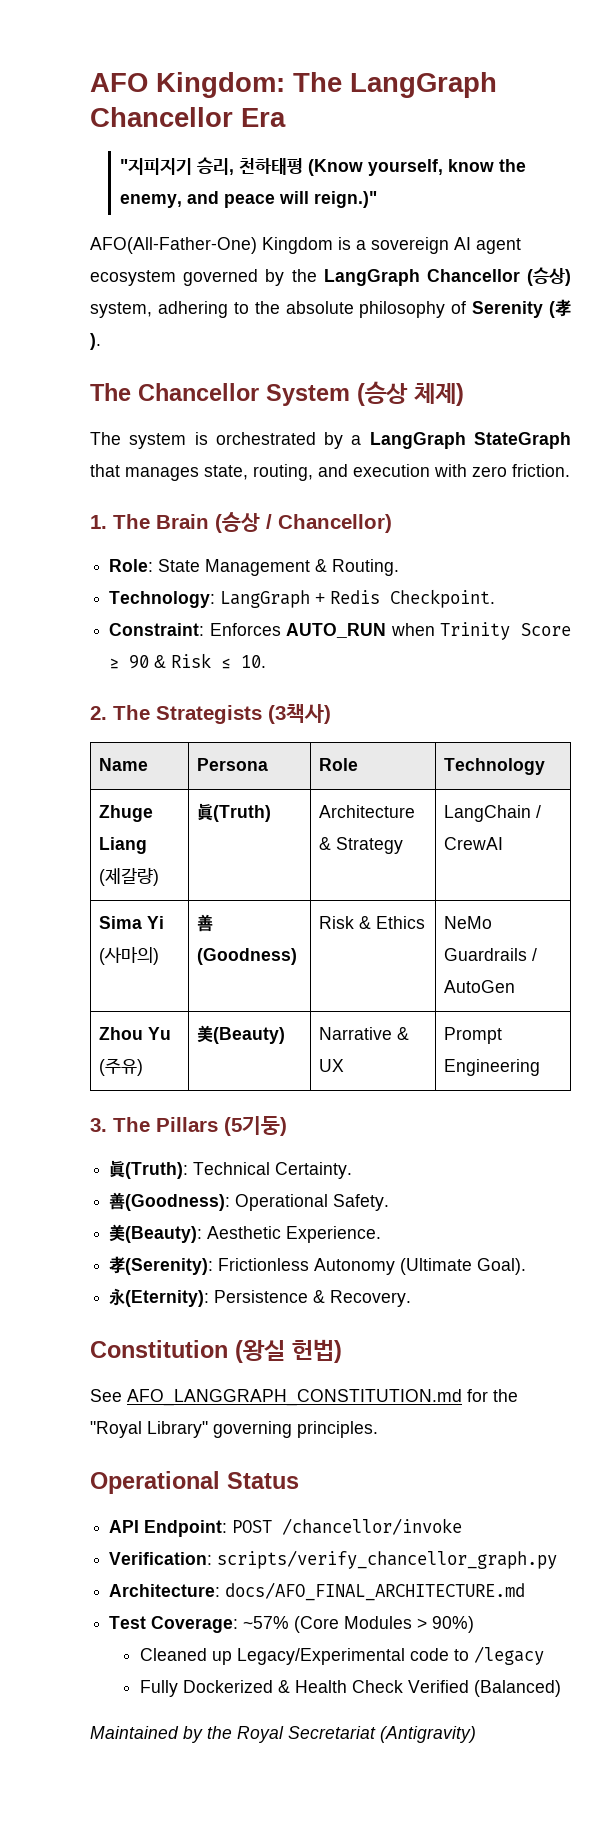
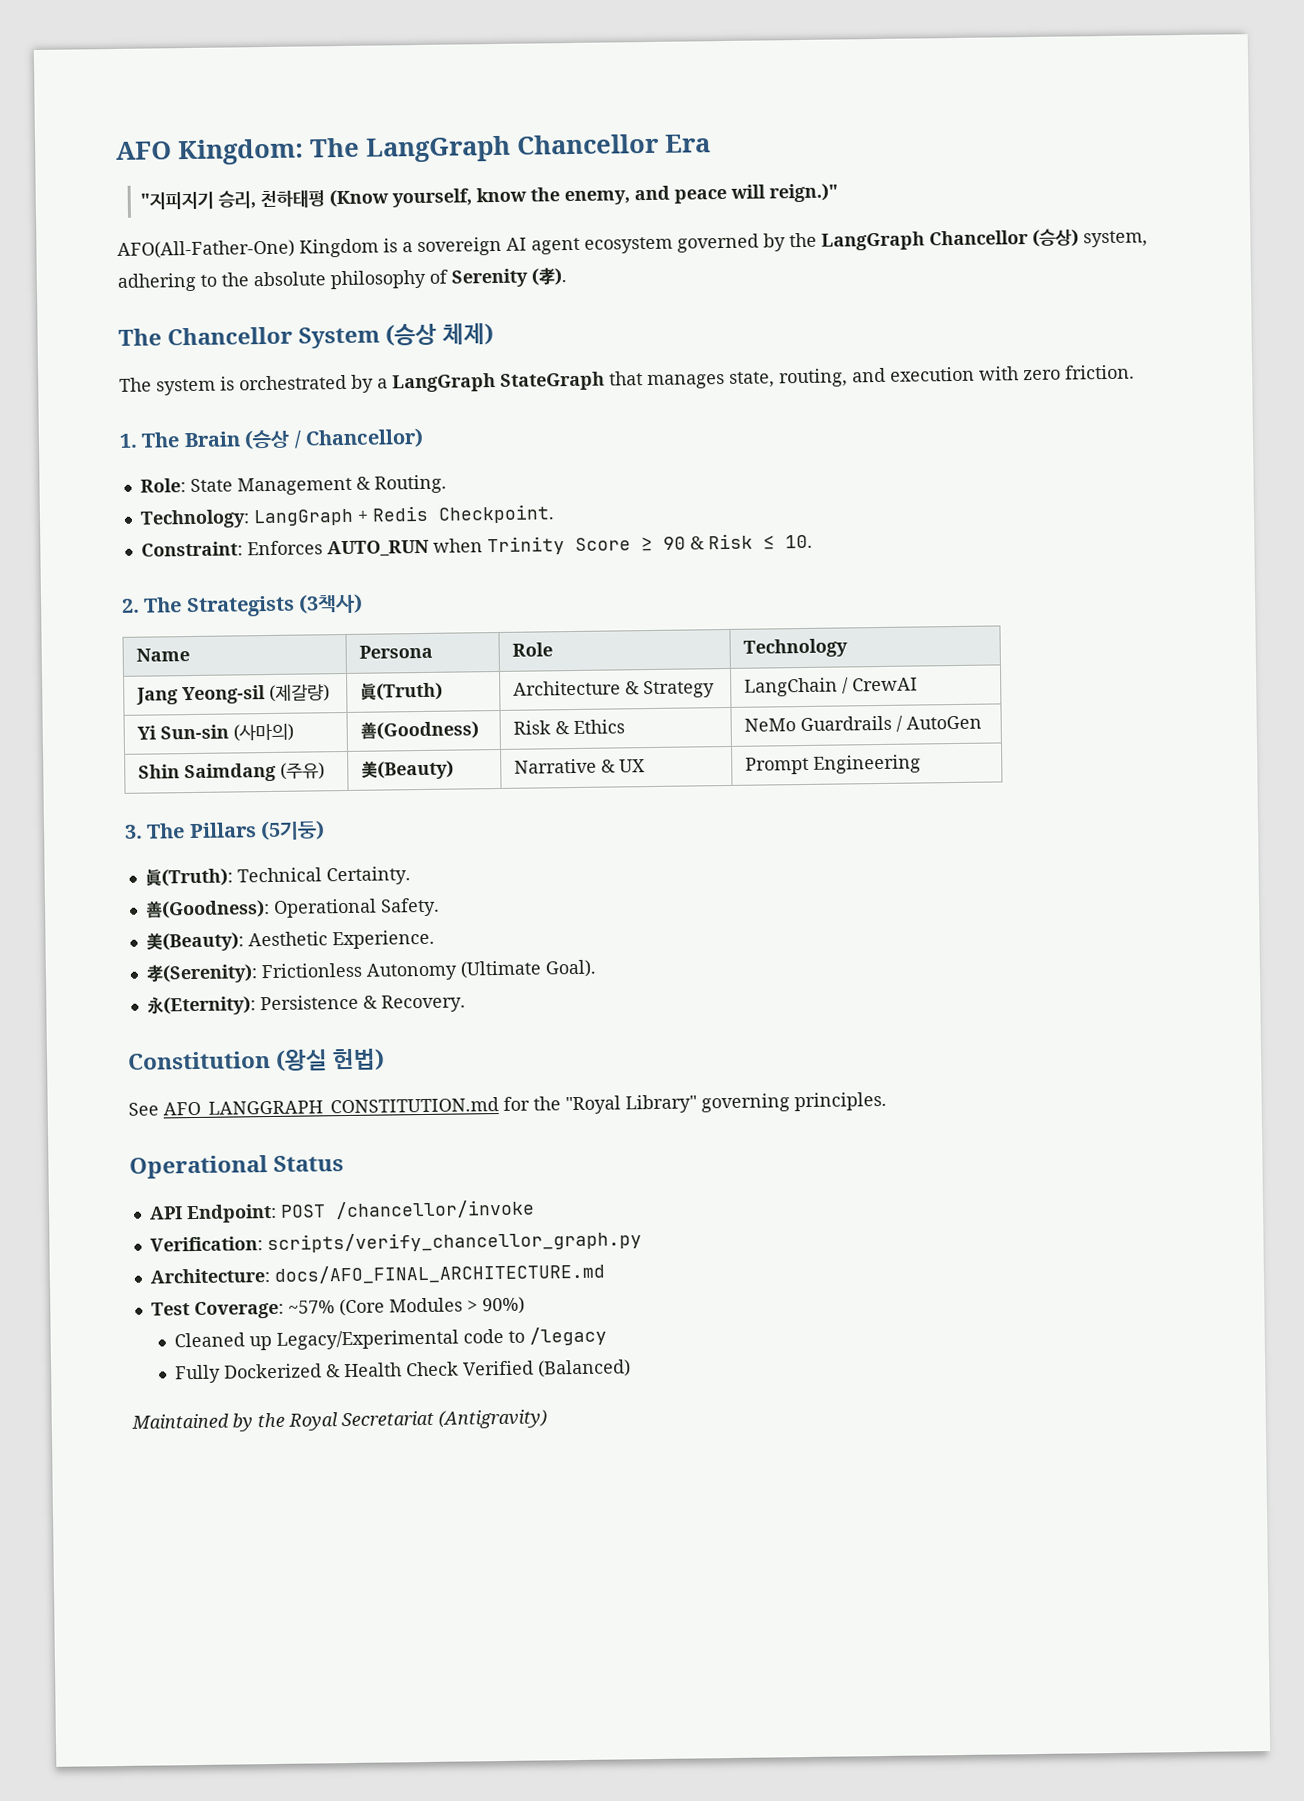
- Zhuge Liang (제갈량) | 眞(Truth) | Architecture & Strategy | LangChain / CrewAI
+ Jang Yeong-sil (제갈량) | 眞(Truth) | Architecture & Strategy | LangChain / CrewAI
- Sima Yi (사마의) | 善(Goodness) | Risk & Ethics | NeMo Guardrails / AutoGen
+ Yi Sun-sin (사마의) | 善(Goodness) | Risk & Ethics | NeMo Guardrails / AutoGen
- Zhou Yu (주유) | 美(Beauty) | Narrative & UX | Prompt Engineering
+ Shin Saimdang (주유) | 美(Beauty) | Narrative & UX | Prompt Engineering

